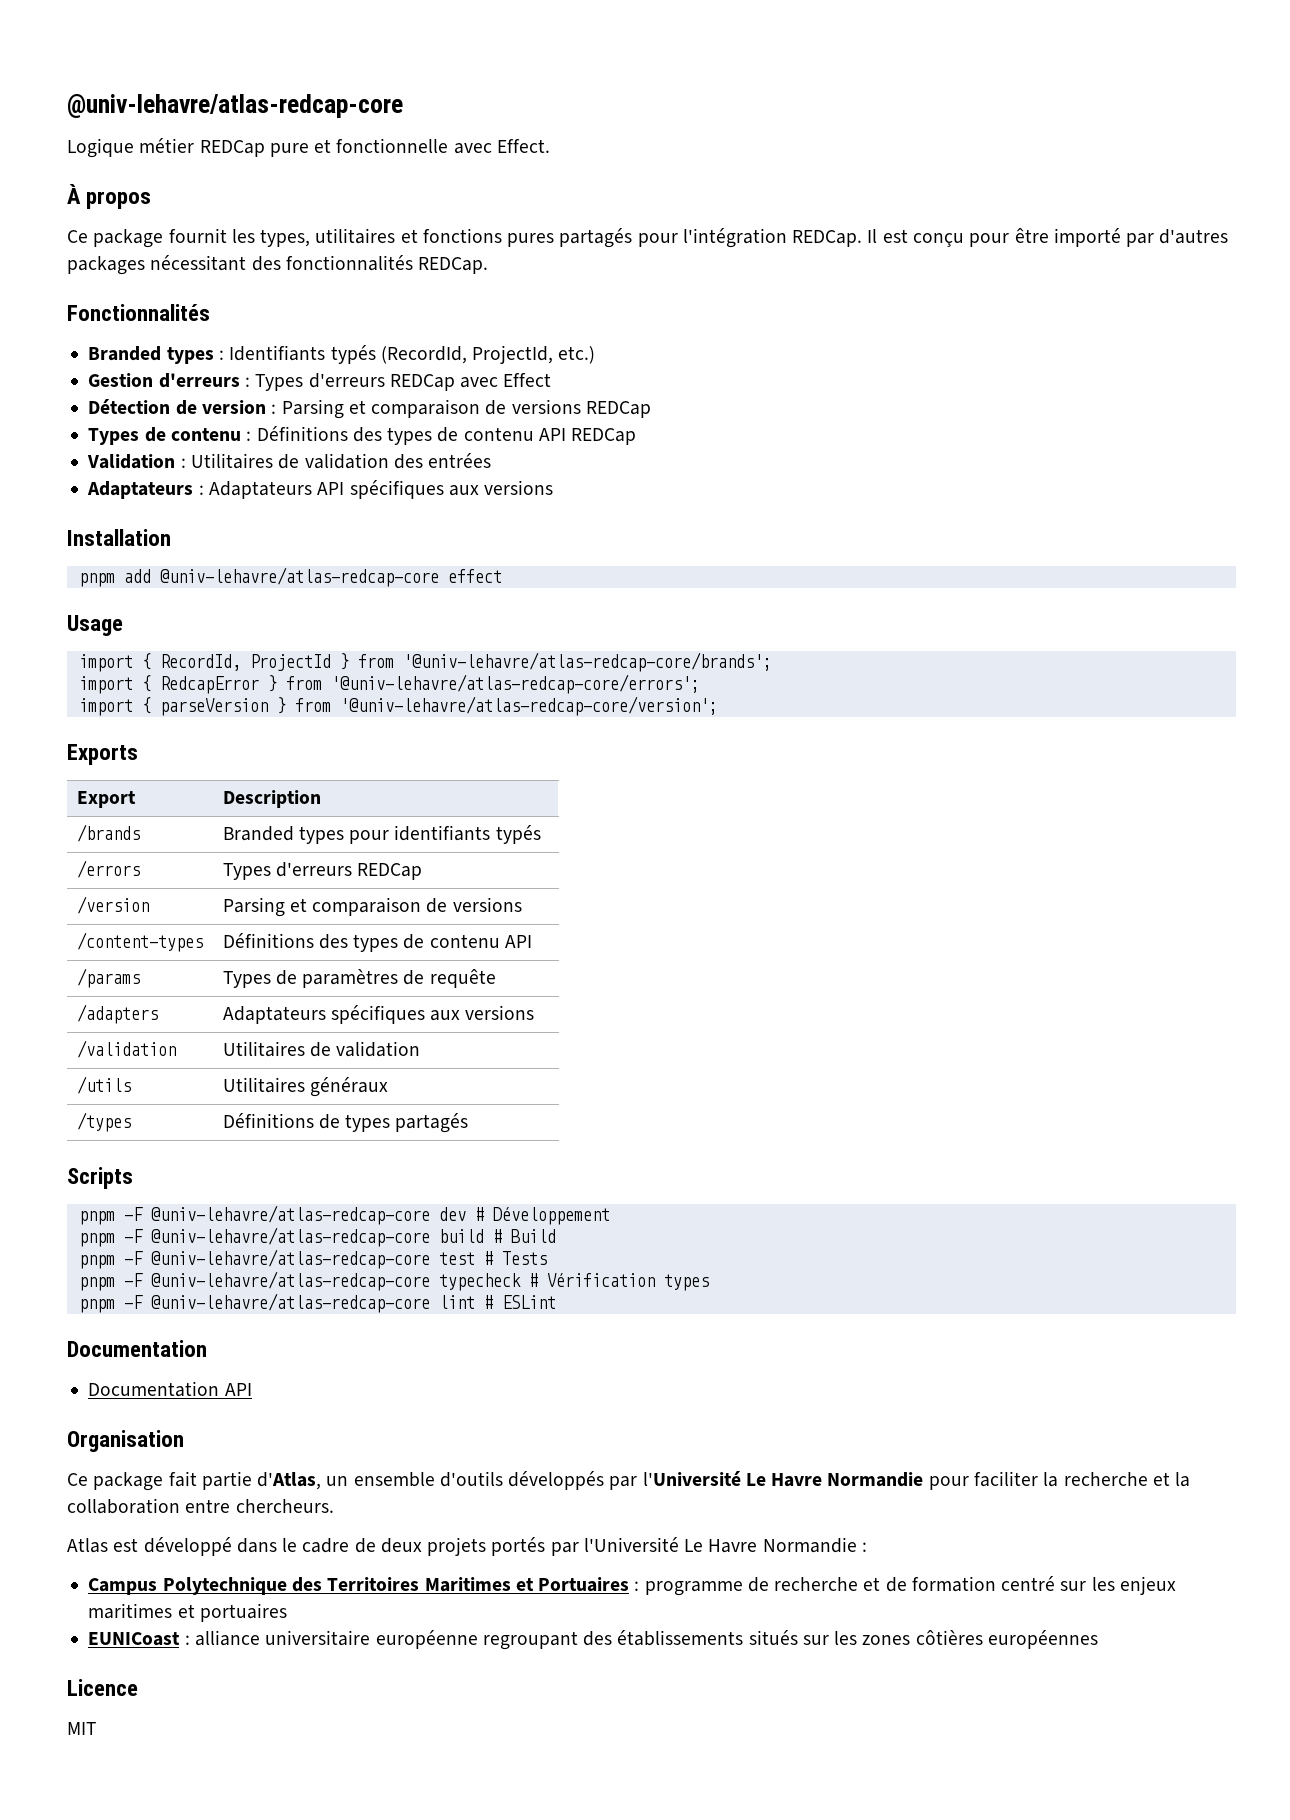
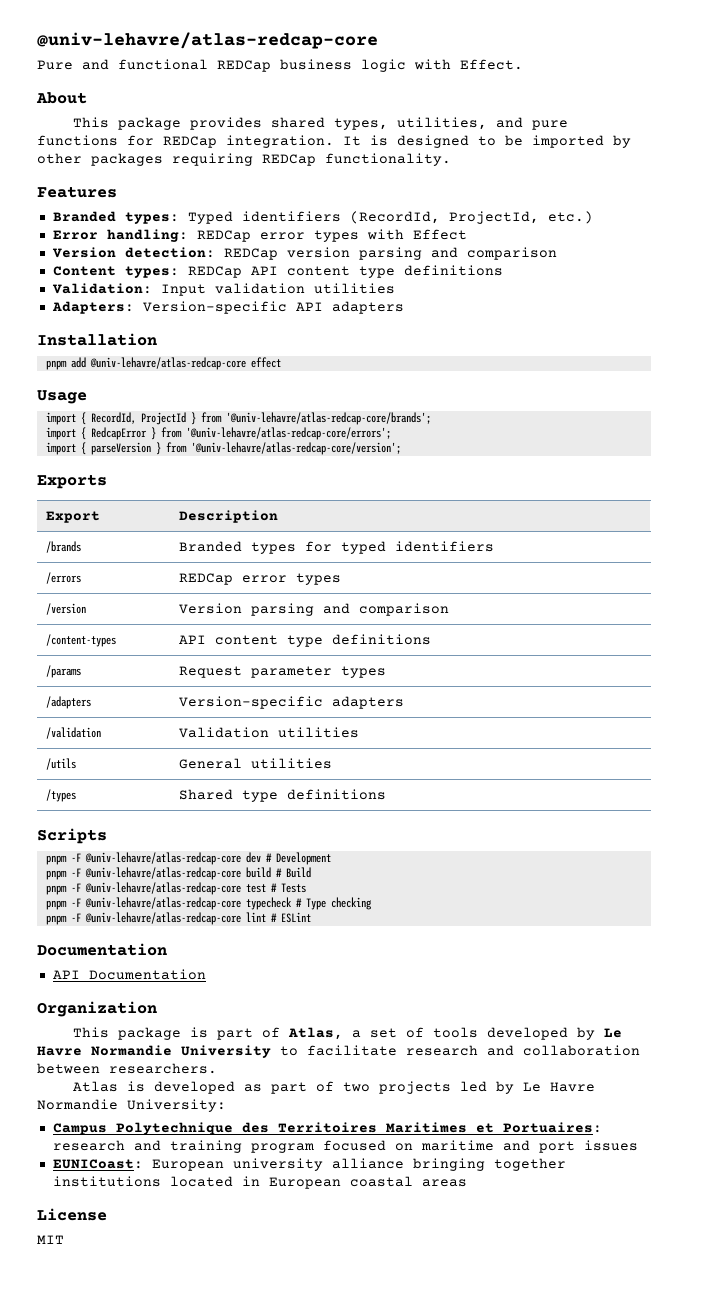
- Logique métier REDCap pure et fonctionnelle avec Effect.
- À propos
- Ce package fournit les types, utilitaires et fonctions pures partagés pour l'intégration REDCap. Il est conçu pour être importé par d'autres packages nécessitant des fonctionnalités REDCap.
- Fonctionnalités
- Branded types : Identifiants typés (RecordId, ProjectId, etc.)
- Gestion d'erreurs : Types d'erreurs REDCap avec Effect
- Détection de version : Parsing et comparaison de versions REDCap
- Types de contenu : Définitions des types de contenu API REDCap
- Validation : Utilitaires de validation des entrées
- Adaptateurs : Adaptateurs API spécifiques aux versions
+ Pure and functional REDCap business logic with Effect.
+ About
+ This package provides shared types, utilities, and pure functions for REDCap integration. It is designed to be imported by other packages requiring REDCap functionality.
+ Features
+ Branded types: Typed identifiers (RecordId, ProjectId, etc.)
+ Error handling: REDCap error types with Effect
+ Version detection: REDCap version parsing and comparison
+ Content types: REDCap API content type definitions
+ Validation: Input validation utilities
+ Adapters: Version-specific API adapters
- /brands | Branded types pour identifiants typés
+ /brands | Branded types for typed identifiers
- /errors | Types d'erreurs REDCap
+ /errors | REDCap error types
- /version | Parsing et comparaison de versions
- /content-types | Définitions des types de contenu API
- /params | Types de paramètres de requête
- /adapters | Adaptateurs spécifiques aux versions
- /validation | Utilitaires de validation
+ /version | Version parsing and comparison
+ /content-types | API content type definitions
+ /params | Request parameter types
+ /adapters | Version-specific adapters
+ /validation | Validation utilities
- /utils | Utilitaires généraux
+ /utils | General utilities
- /types | Définitions de types partagés
+ /types | Shared type definitions
- pnpm -F @univ-lehavre/atlas-redcap-core dev # Développement
+ pnpm -F @univ-lehavre/atlas-redcap-core dev # Development
- pnpm -F @univ-lehavre/atlas-redcap-core typecheck # Vérification types
+ pnpm -F @univ-lehavre/atlas-redcap-core typecheck # Type checking
- Documentation API
- Organisation
- Ce package fait partie d'Atlas, un ensemble d'outils développés par l'Université Le Havre Normandie pour faciliter la recherche et la collaboration entre chercheurs.
- Atlas est développé dans le cadre de deux projets portés par l'Université Le Havre Normandie :
+ API Documentation
+ Organization
+ This package is part of Atlas, a set of tools developed by Le Havre Normandie University to facilitate research and collaboration between researchers.
+ Atlas is developed as part of two projects led by Le Havre Normandie University:
- Campus Polytechnique des Territoires Maritimes et Portuaires : programme de recherche et de formation centré sur les enjeux maritimes et portuaires
- EUNICoast : alliance universitaire européenne regroupant des établissements situés sur les zones côtières européennes
- Licence
+ Campus Polytechnique des Territoires Maritimes et Portuaires: research and training program focused on maritime and port issues
+ EUNICoast: European university alliance bringing together institutions located in European coastal areas
+ License

